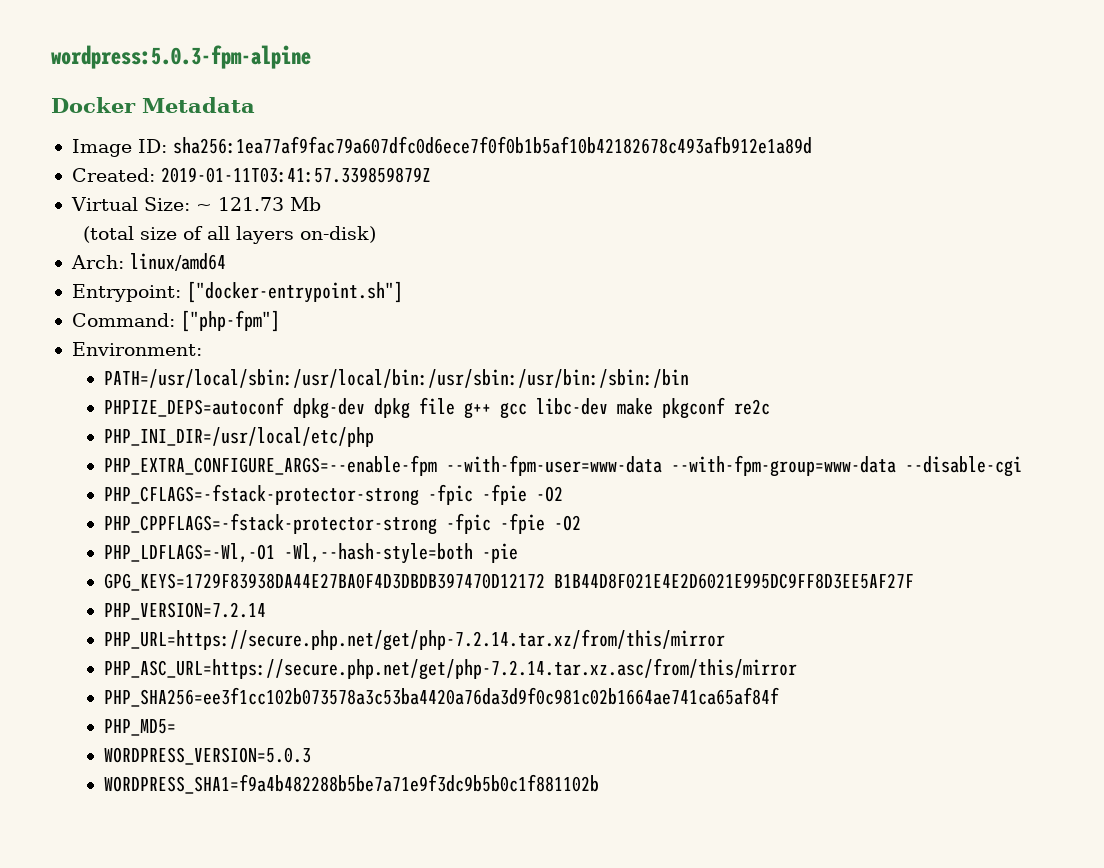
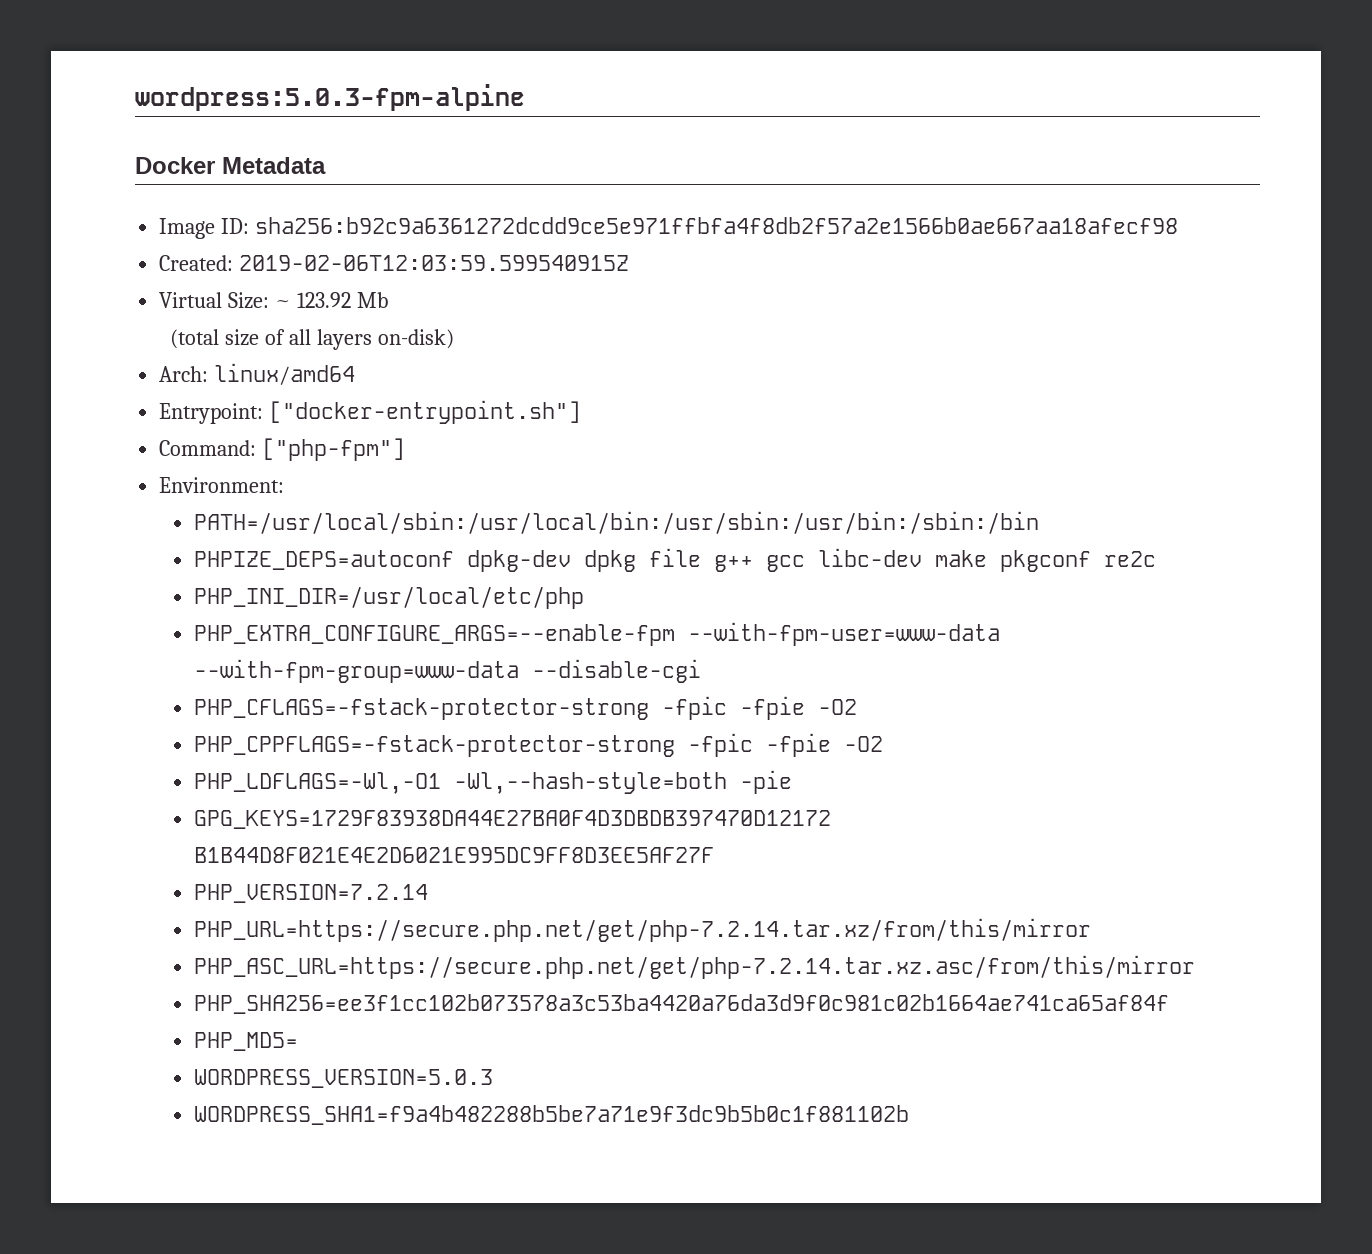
- Image ID: sha256:1ea77af9fac79a607dfc0d6ece7f0f0b1b5af10b42182678c493afb912e1a89d
+ Image ID: sha256:b92c9a6361272dcdd9ce5e971ffbfa4f8db2f57a2e1566b0ae667aa18afecf98
- Created: 2019-01-11T03:41:57.339859879Z
+ Created: 2019-02-06T12:03:59.599540915Z
- Virtual Size: ~ 121.73 Mb
+ Virtual Size: ~ 123.92 Mb

